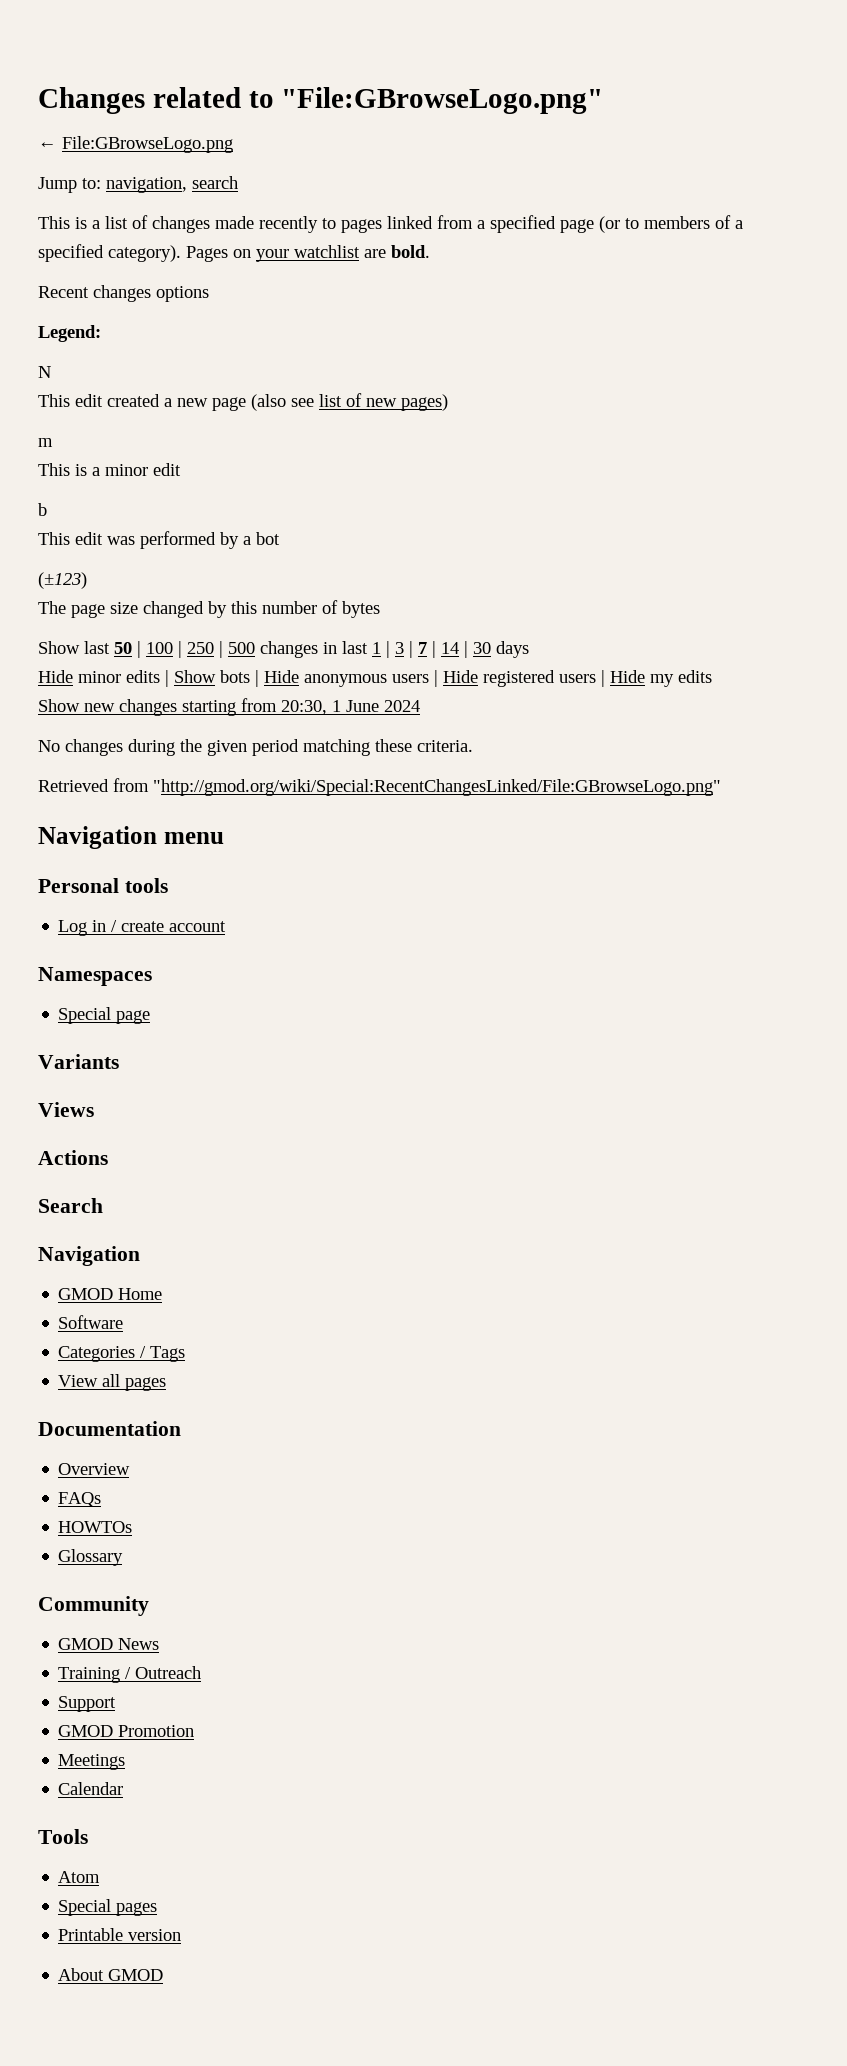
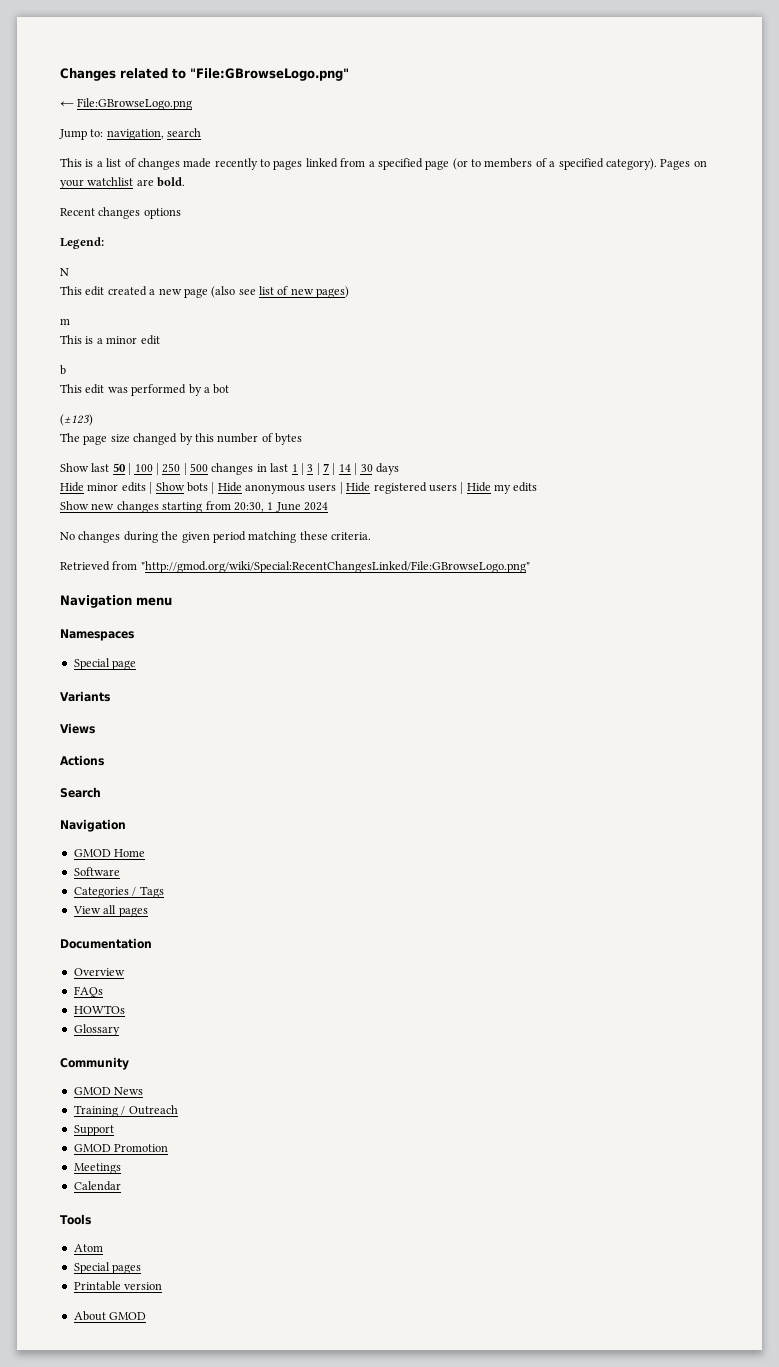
- Personal tools
- Log in / create account

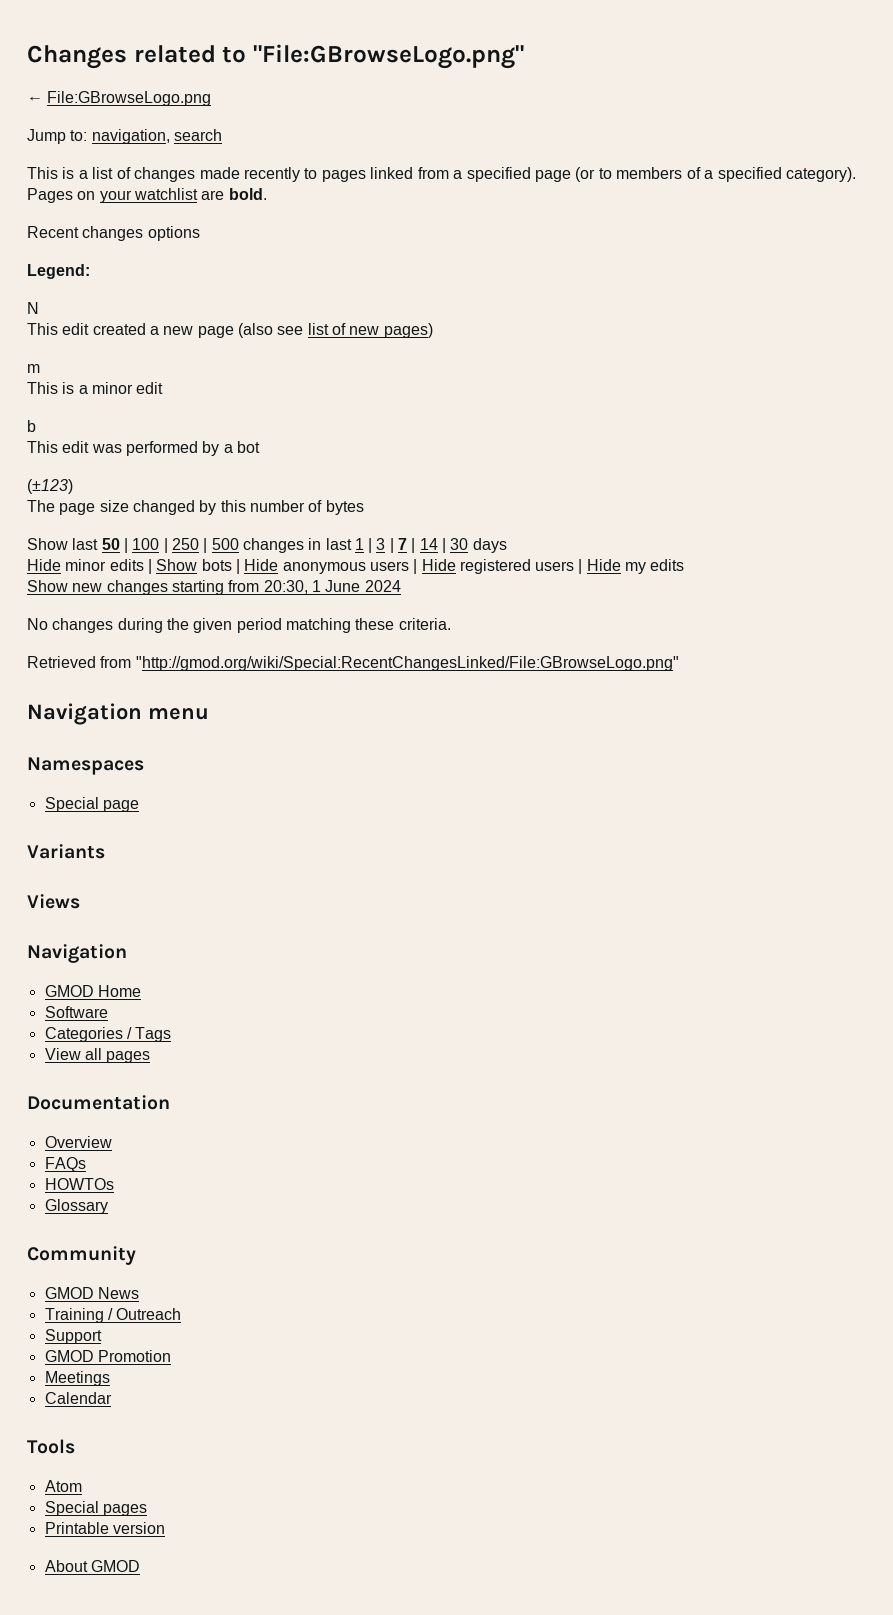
- Actions
- Search

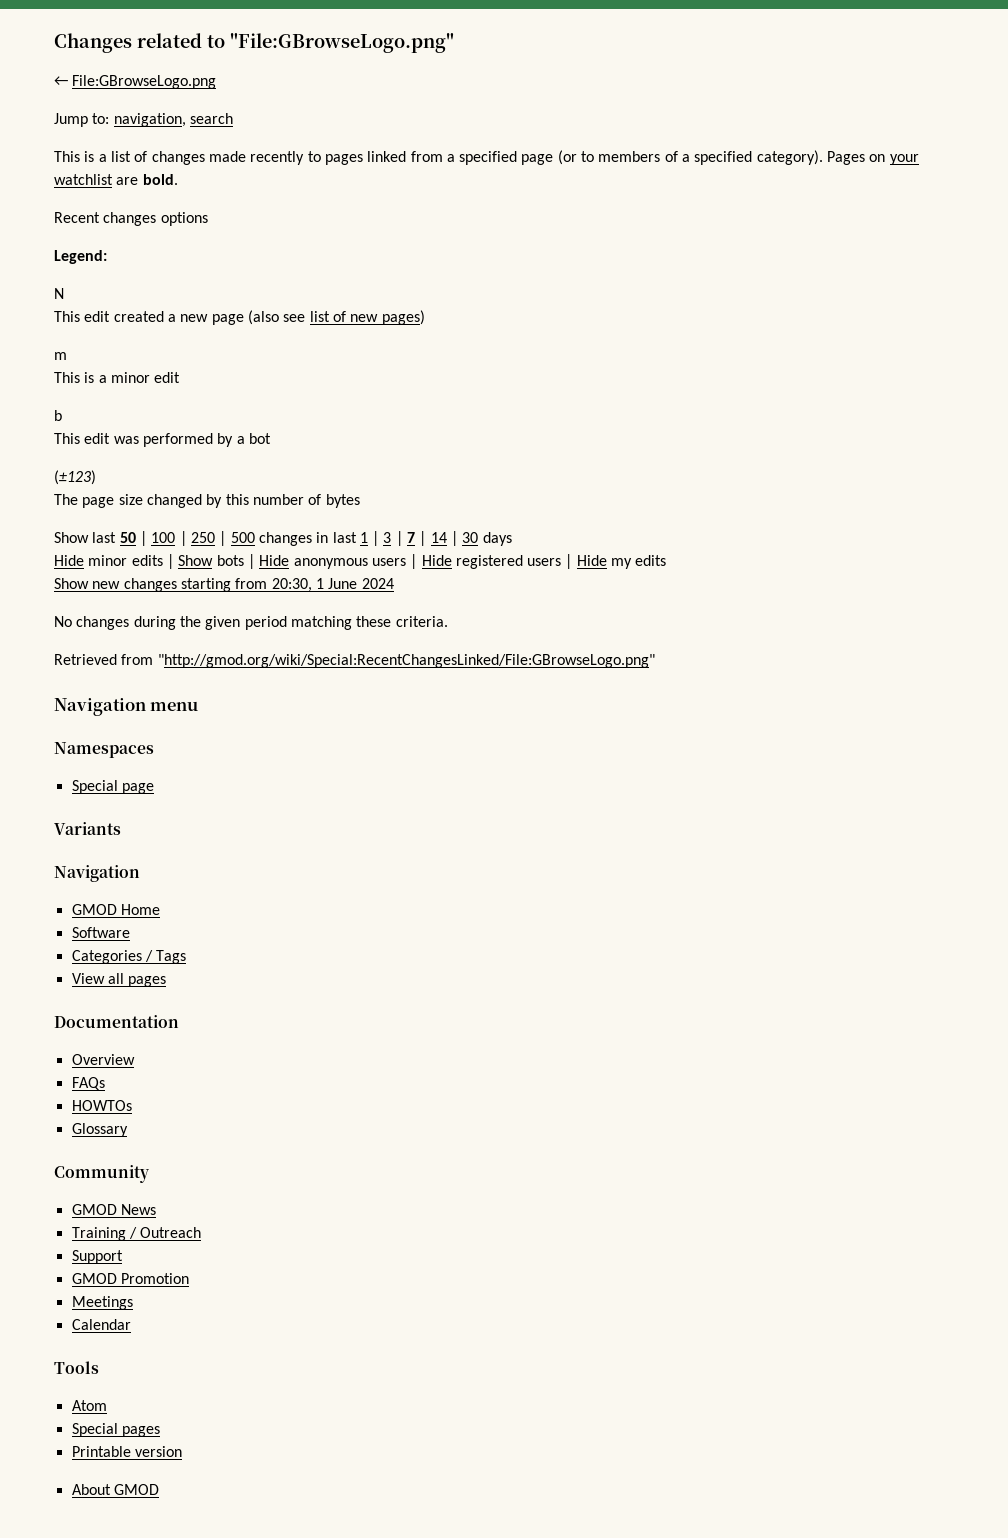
- Views

